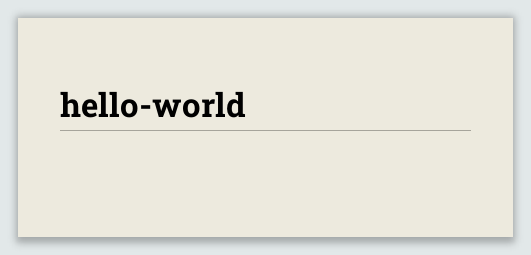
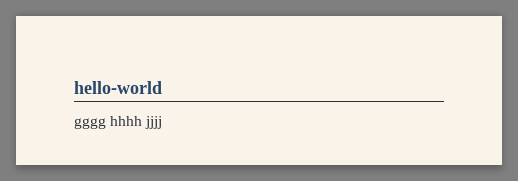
+ gggg hhhh jjjj

